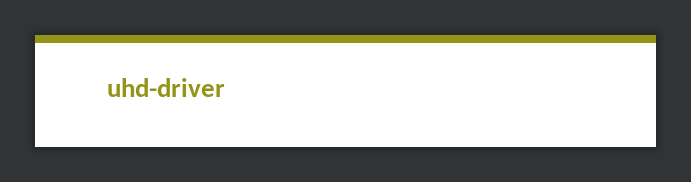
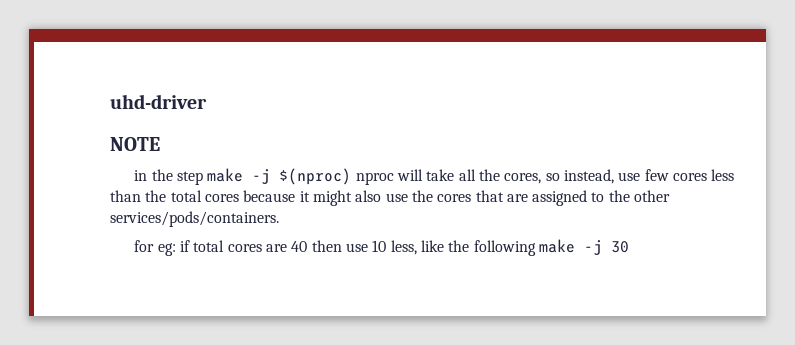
+ NOTE
+ in the step make -j $(nproc) nproc will take all the cores, so instead, use few cores less than the total cores because it might also use the cores that are assigned to the other services/pods/containers.
+ for eg: if total cores are 40 then use 10 less, like the following make -j 30

